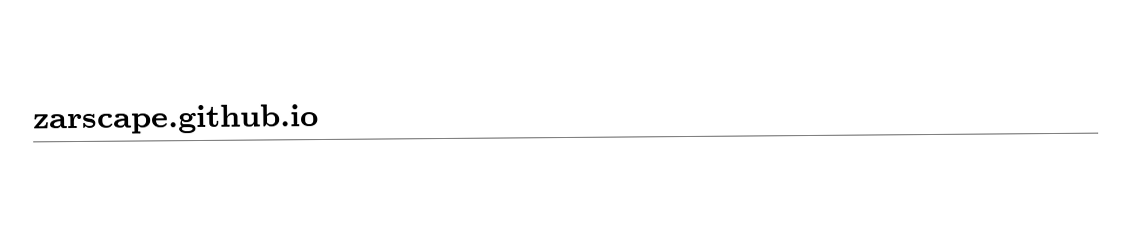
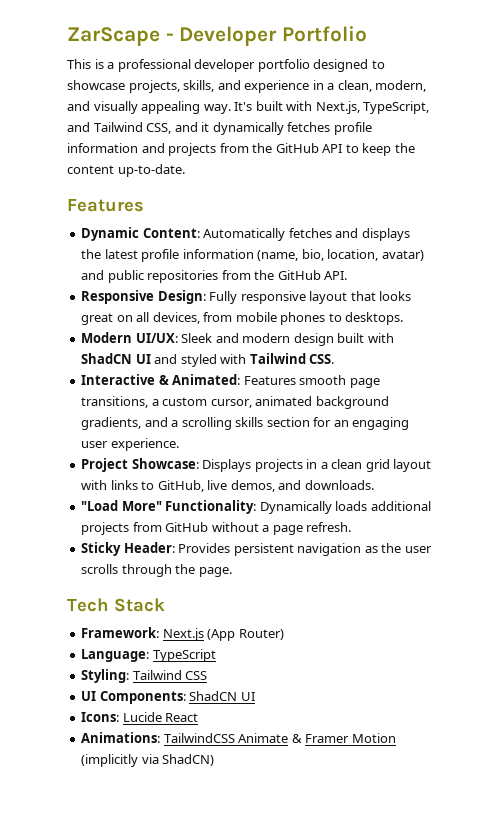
- zarscape.github.io
+ ZarScape - Developer Portfolio
+ This is a professional developer portfolio designed to showcase projects, skills, and experience in a clean, modern, and visually appealing way. It's built with Next.js, TypeScript, and Tailwind CSS, and it dynamically fetches profile information and projects from the GitHub API to keep the content up-to-date.
+ Features
+ Dynamic Content: Automatically fetches and displays the latest profile information (name, bio, location, avatar) and public repositories from the GitHub API.
+ Responsive Design: Fully responsive layout that looks great on all devices, from mobile phones to desktops.
+ Modern UI/UX: Sleek and modern design built with ShadCN UI and styled with Tailwind CSS.
+ Interactive & Animated: Features smooth page transitions, a custom cursor, animated background gradients, and a scrolling skills section for an engaging user experience.
+ Project Showcase: Displays projects in a clean grid layout with links to GitHub, live demos, and downloads.
+ "Load More" Functionality: Dynamically loads additional projects from GitHub without a page refresh.
+ Sticky Header: Provides persistent navigation as the user scrolls through the page.
+ Tech Stack
+ Framework: Next.js (App Router)
+ Language: TypeScript
+ Styling: Tailwind CSS
+ UI Components: ShadCN UI
+ Icons: Lucide React
+ Animations: TailwindCSS Animate & Framer Motion (implicitly via ShadCN)

